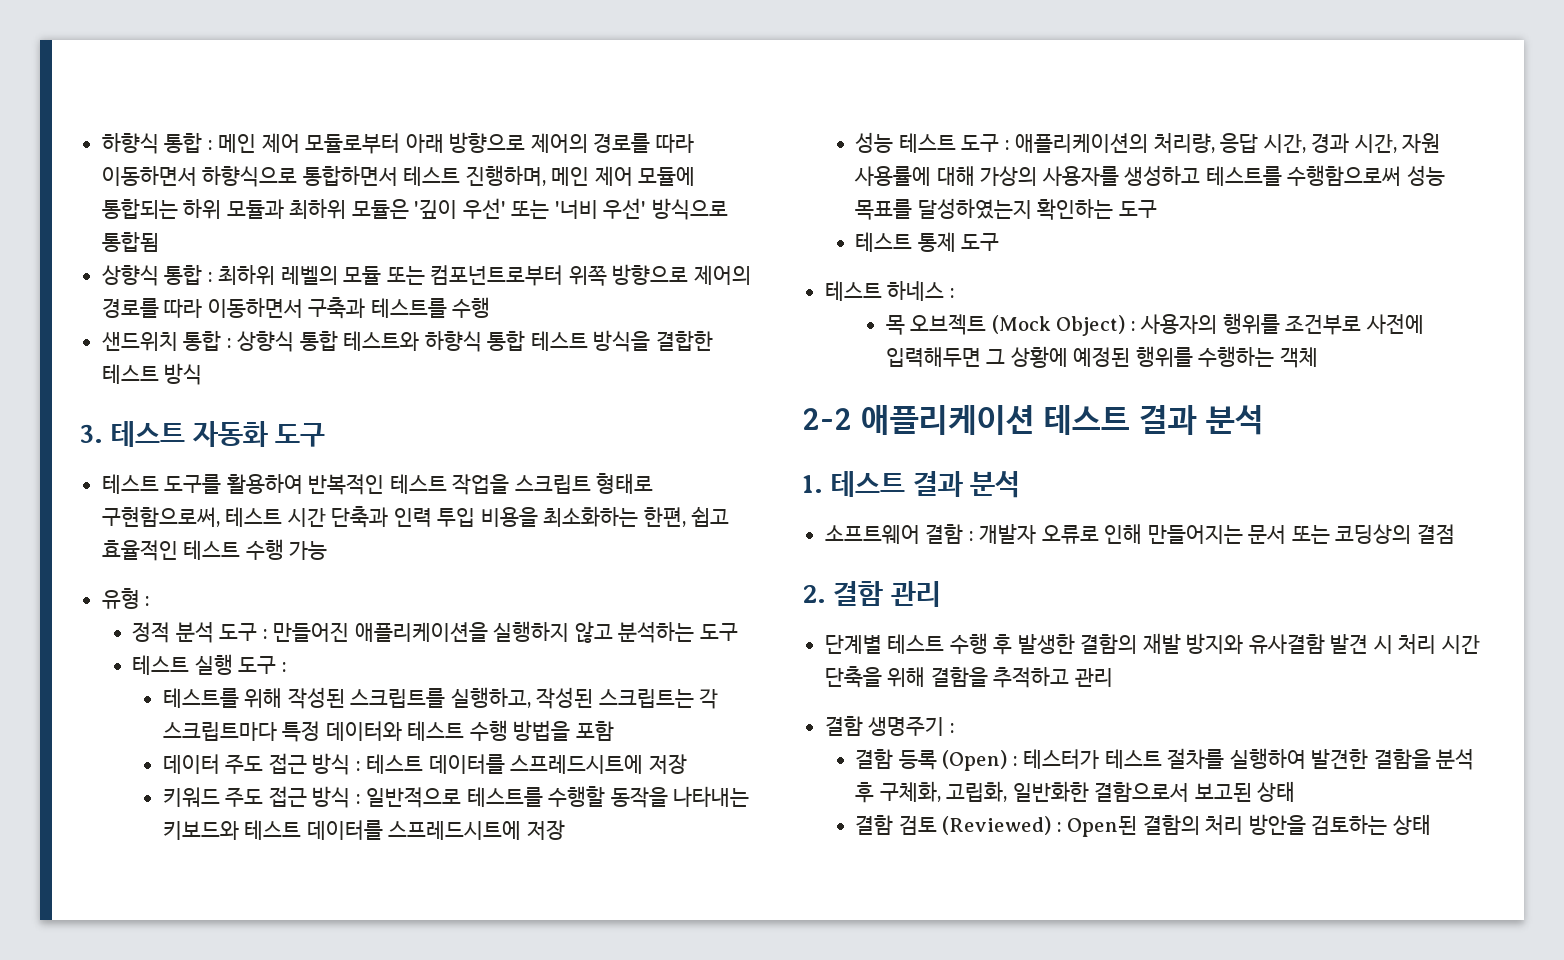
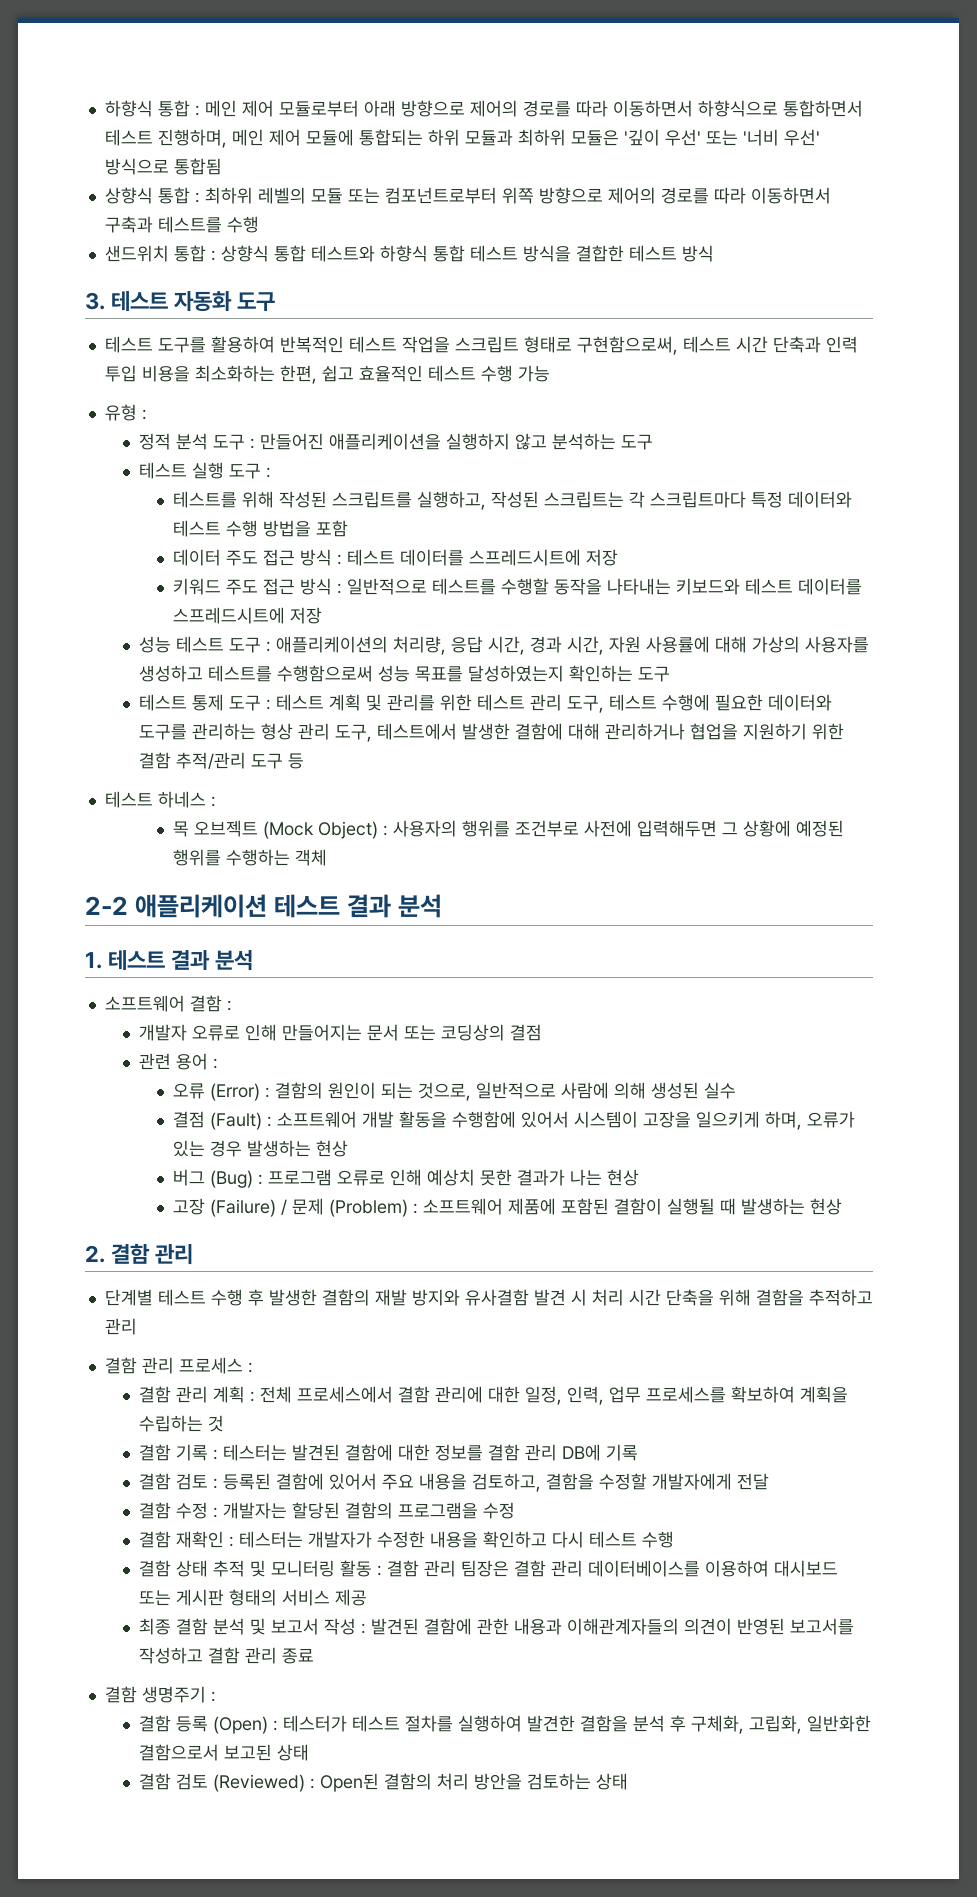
- 테스트 통제 도구
+ 테스트 통제 도구 : 테스트 계획 및 관리를 위한 테스트 관리 도구, 테스트 수행에 필요한 데이터와 도구를 관리하는 형상 관리 도구, 테스트에서 발생한 결함에 대해 관리하거나 협업을 지원하기 위한 결함 추적/관리 도구 등
- 소프트웨어 결함 : 개발자 오류로 인해 만들어지는 문서 또는 코딩상의 결점
+ 소프트웨어 결함 :
+ 개발자 오류로 인해 만들어지는 문서 또는 코딩상의 결점
+ 관련 용어 :
+ 오류 (Error) : 결함의 원인이 되는 것으로, 일반적으로 사람에 의해 생성된 실수
+ 결점 (Fault) : 소프트웨어 개발 활동을 수행함에 있어서 시스템이 고장을 일으키게 하며, 오류가 있는 경우 발생하는 현상
+ 버그 (Bug) : 프로그램 오류로 인해 예상치 못한 결과가 나는 현상
+ 고장 (Failure) / 문제 (Problem) : 소프트웨어 제품에 포함된 결함이 실행될 때 발생하는 현상
+ 결함 관리 프로세스 :
+ 결함 관리 계획 : 전체 프로세스에서 결함 관리에 대한 일정, 인력, 업무 프로세스를 확보하여 계획을 수립하는 것
+ 결함 기록 : 테스터는 발견된 결함에 대한 정보를 결함 관리 DB에 기록
+ 결함 검토 : 등록된 결함에 있어서 주요 내용을 검토하고, 결함을 수정할 개발자에게 전달
+ 결함 수정 : 개발자는 할당된 결함의 프로그램을 수정
+ 결함 재확인 : 테스터는 개발자가 수정한 내용을 확인하고 다시 테스트 수행
+ 결함 상태 추적 및 모니터링 활동 : 결함 관리 팀장은 결함 관리 데이터베이스를 이용하여 대시보드 또는 게시판 형태의 서비스 제공
+ 최종 결함 분석 및 보고서 작성 : 발견된 결함에 관한 내용과 이해관계자들의 의견이 반영된 보고서를 작성하고 결함 관리 종료

